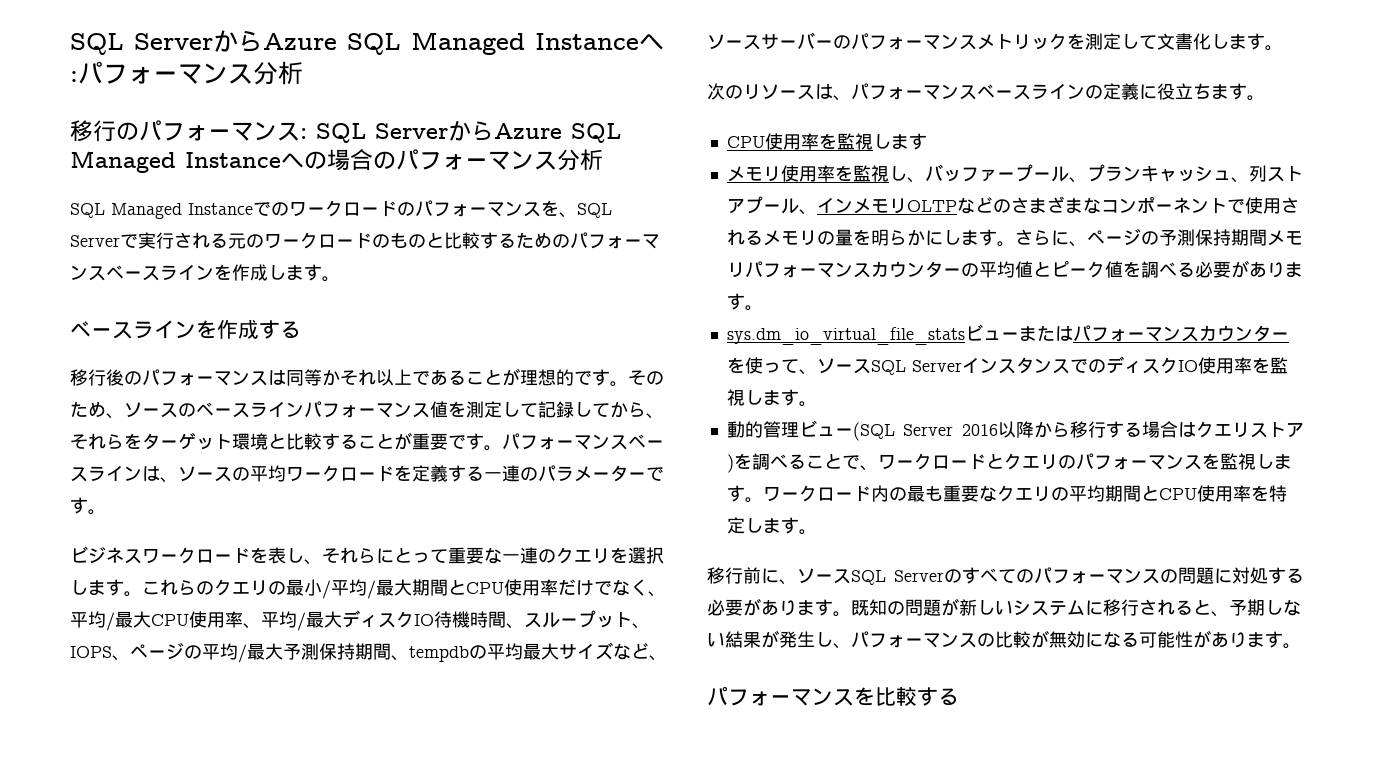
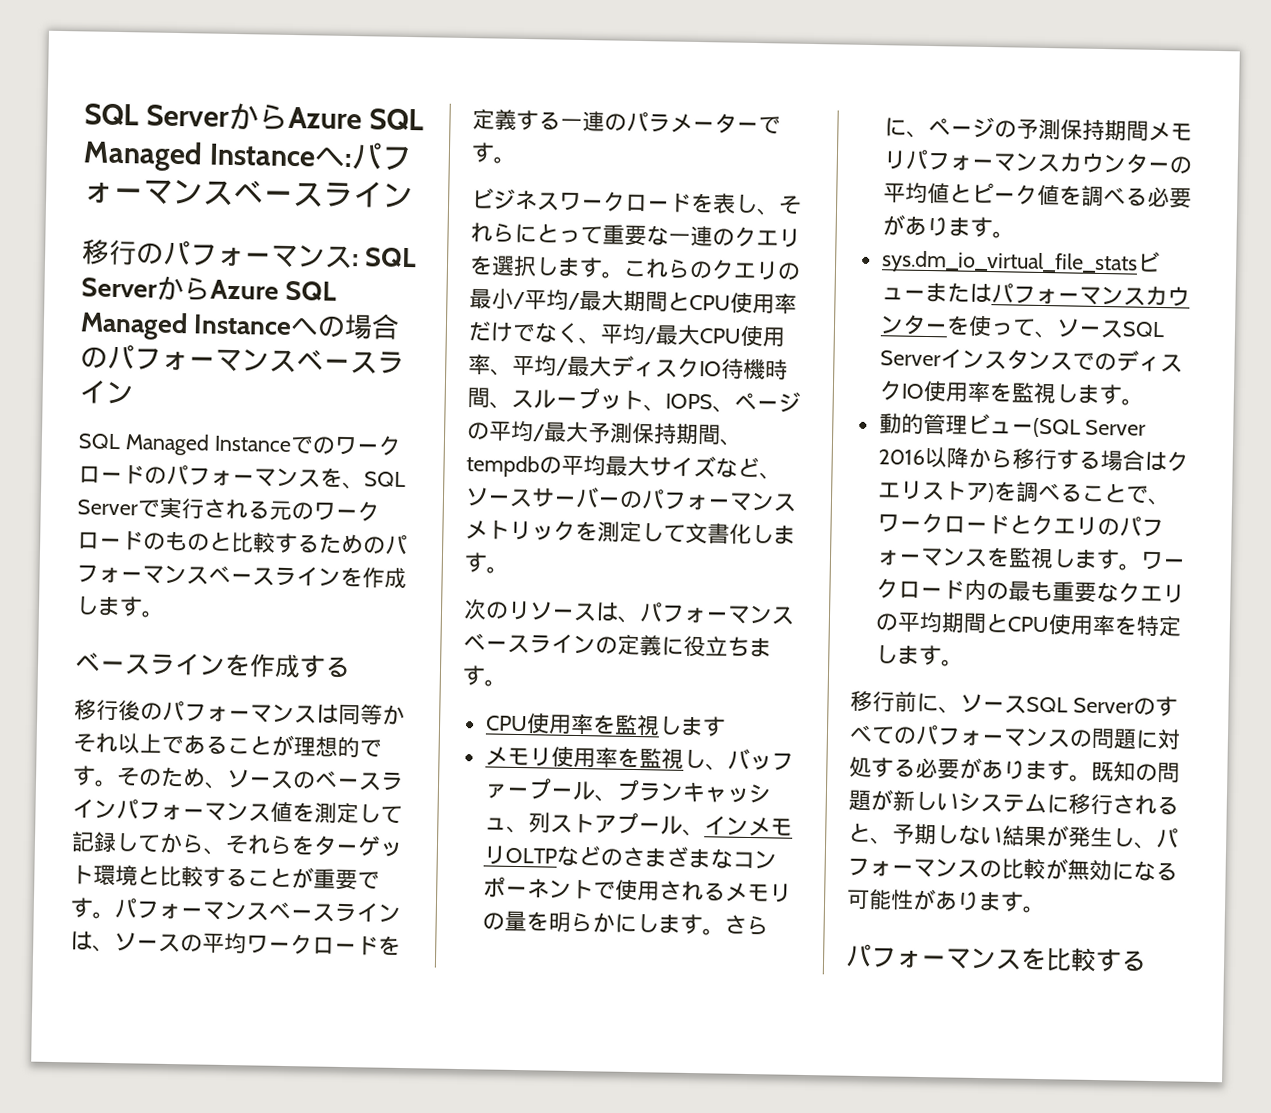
- SQL ServerからAzure SQL Managed Instanceへ:パフォーマンス分析
+ SQL ServerからAzure SQL Managed Instanceへ:パフォーマンスベースライン
- 移行のパフォーマンス: SQL ServerからAzure SQL Managed Instanceへの場合のパフォーマンス分析
+ 移行のパフォーマンス: SQL ServerからAzure SQL Managed Instanceへの場合のパフォーマンスベースライン

